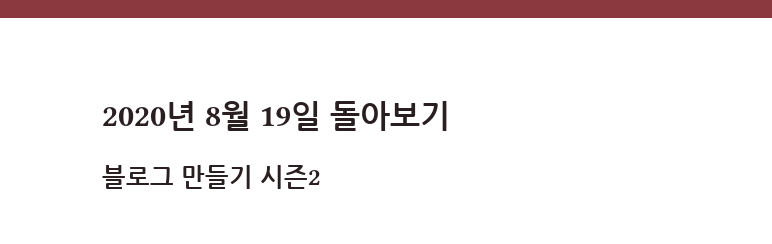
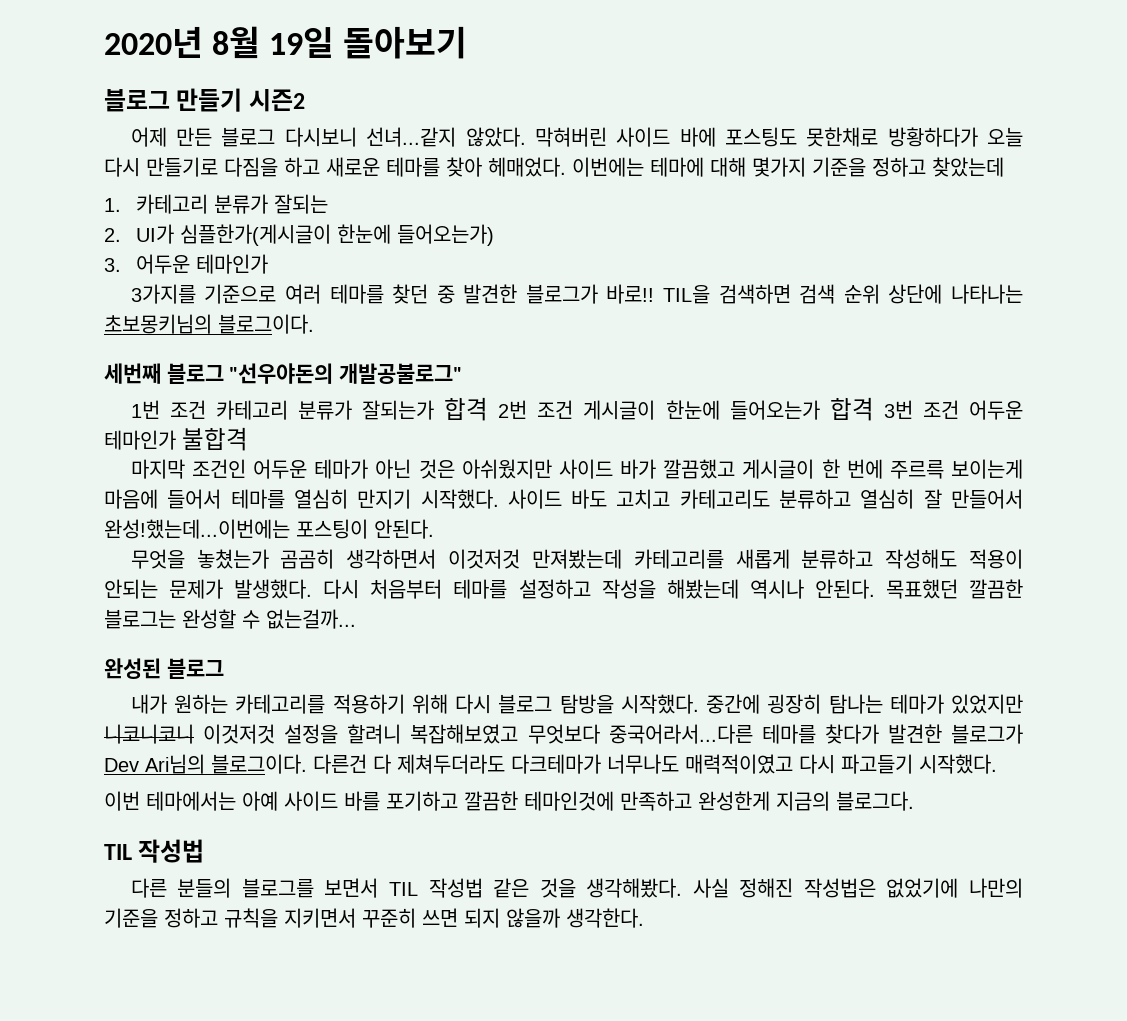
+ 어제 만든 블로그 다시보니 선녀...같지 않았다. 막혀버린 사이드 바에 포스팅도 못한채로 방황하다가 오늘 다시 만들기로 다짐을 하고 새로운 테마를 찾아 헤매었다. 이번에는 테마에 대해 몇가지 기준을 정하고 찾았는데
+ 1. 카테고리 분류가 잘되는
+ 2. UI가 심플한가(게시글이 한눈에 들어오는가)
+ 3. 어두운 테마인가
+ 3가지를 기준으로 여러 테마를 찾던 중 발견한 블로그가 바로!! TIL을 검색하면 검색 순위 상단에 나타나는 초보몽키님의 블로그이다.
+ 세번째 블로그 "선우야돈의 개발공불로그"
+ 1번 조건 카테고리 분류가 잘되는가 합격 2번 조건 게시글이 한눈에 들어오는가 합격 3번 조건 어두운 테마인가 불합격
+ 마지막 조건인 어두운 테마가 아닌 것은 아쉬웠지만 사이드 바가 깔끔했고 게시글이 한 번에 주르륵 보이는게 마음에 들어서 테마를 열심히 만지기 시작했다. 사이드 바도 고치고 카테고리도 분류하고 열심히 잘 만들어서 완성!했는데...이번에는 포스팅이 안된다.
+ 무엇을 놓쳤는가 곰곰히 생각하면서 이것저것 만져봤는데 카테고리를 새롭게 분류하고 작성해도 적용이 안되는 문제가 발생했다. 다시 처음부터 테마를 설정하고 작성을 해봤는데 역시나 안된다. 목표했던 깔끔한 블로그는 완성할 수 없는걸까...
+ 완성된 블로그
+ 내가 원하는 카테고리를 적용하기 위해 다시 블로그 탐방을 시작했다. 중간에 굉장히 탐나는 테마가 있었지만 니코니코니 이것저것 설정을 할려니 복잡해보였고 무엇보다 중국어라서...다른 테마를 찾다가 발견한 블로그가 Dev Ari님의 블로그이다. 다른건 다 제쳐두더라도 다크테마가 너무나도 매력적이였고 다시 파고들기 시작했다.
+ 이번 테마에서는 아예 사이드 바를 포기하고 깔끔한 테마인것에 만족하고 완성한게 지금의 블로그다.
+ TIL 작성법
+ 다른 분들의 블로그를 보면서 TIL 작성법 같은 것을 생각해봤다. 사실 정해진 작성법은 없었기에 나만의 기준을 정하고 규칙을 지키면서 꾸준히 쓰면 되지 않을까 생각한다.

